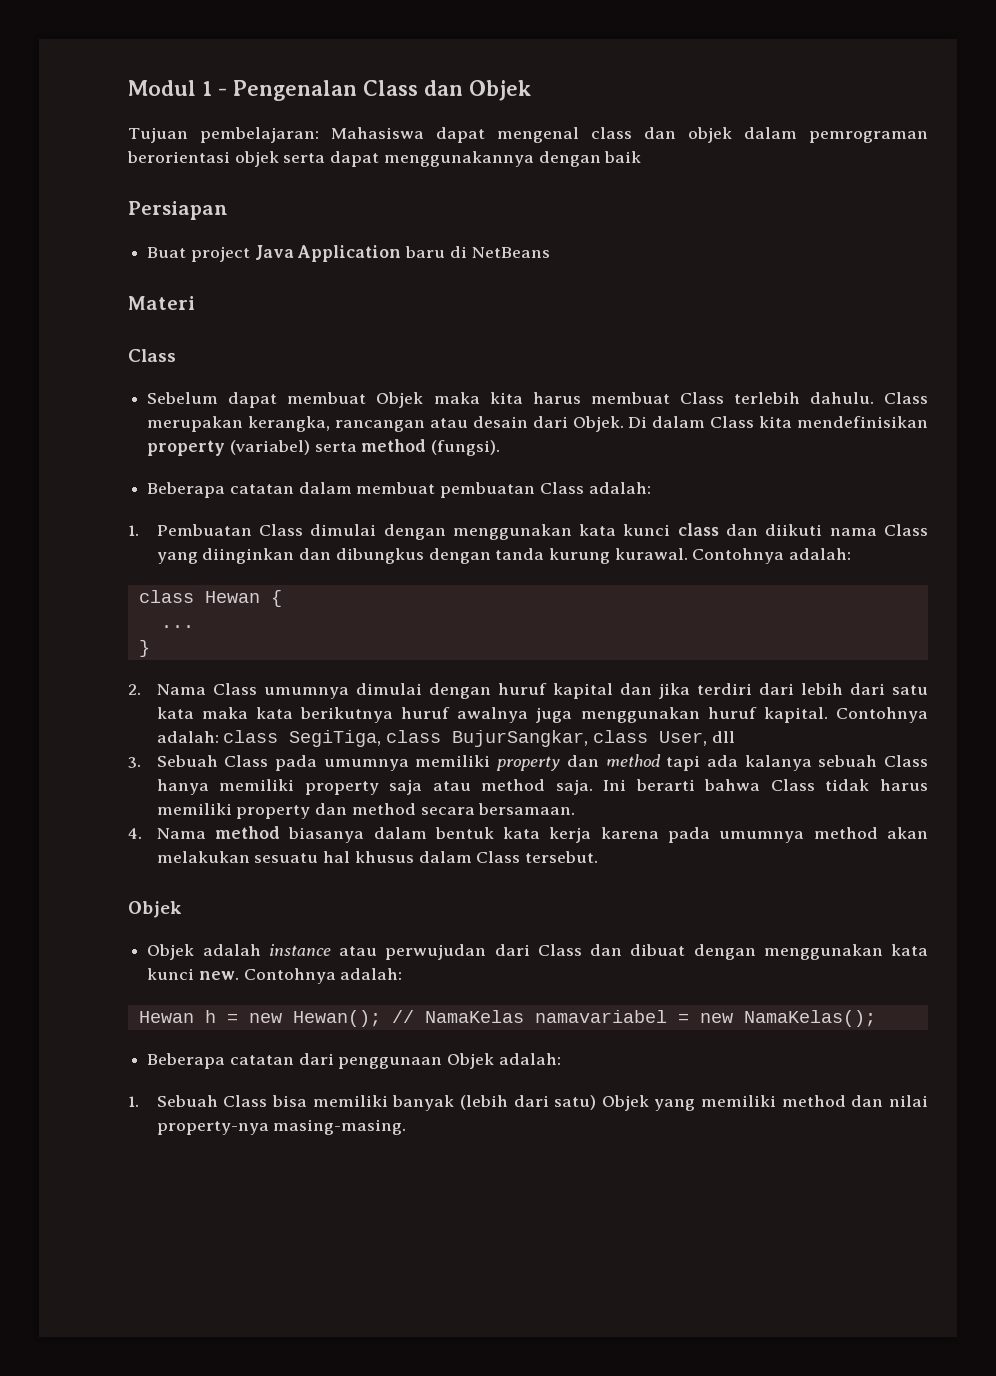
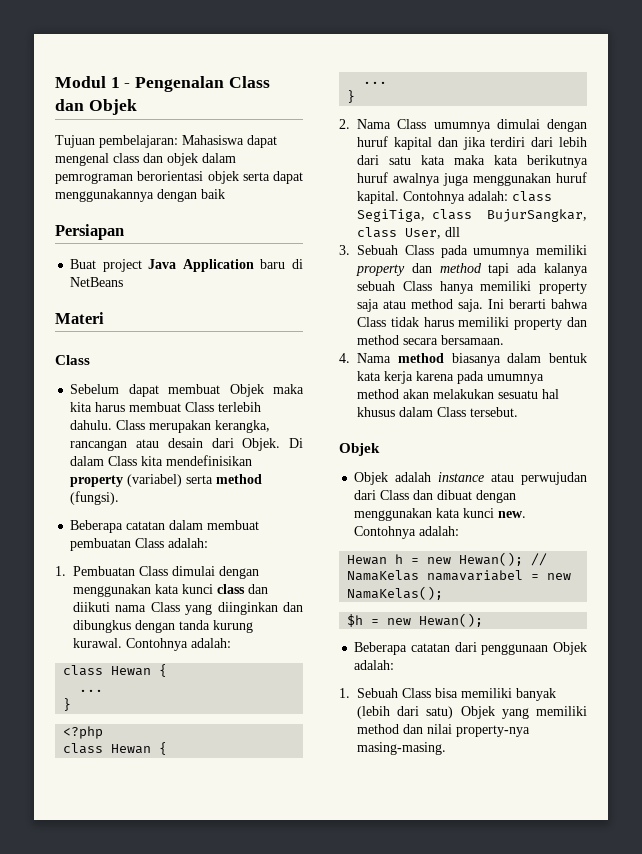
+ <?php
+ class Hewan {
+ ...
+ }
+ $h = new Hewan();

